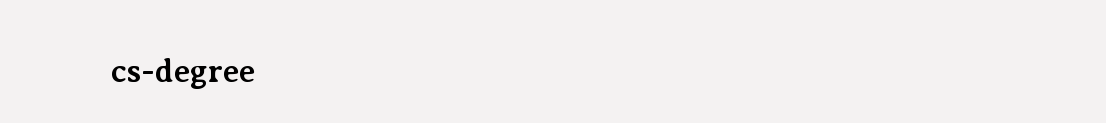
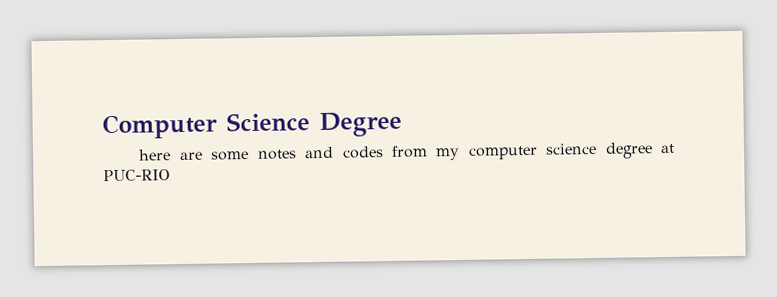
- cs-degree
+ Computer Science Degree
+ here are some notes and codes from my computer science degree at PUC-RIO

